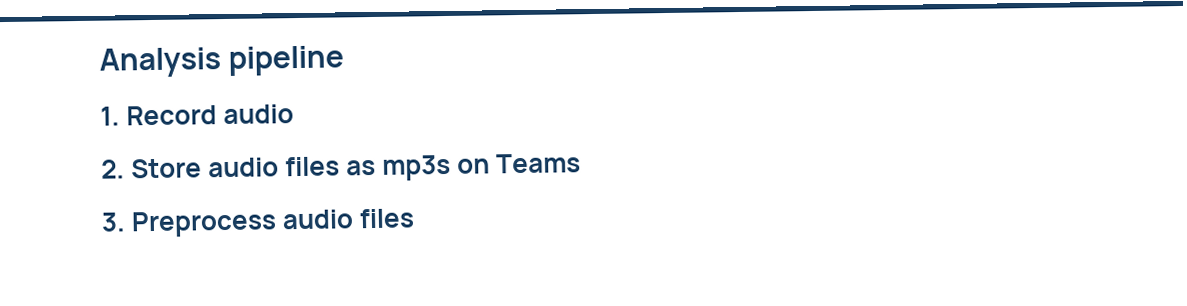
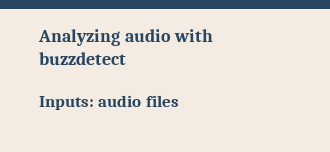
- Analysis pipeline
- 1. Record audio
- 2. Store audio files as mp3s on Teams
- 3. Preprocess audio files
+ Analyzing audio with buzzdetect
+ Inputs: audio files

